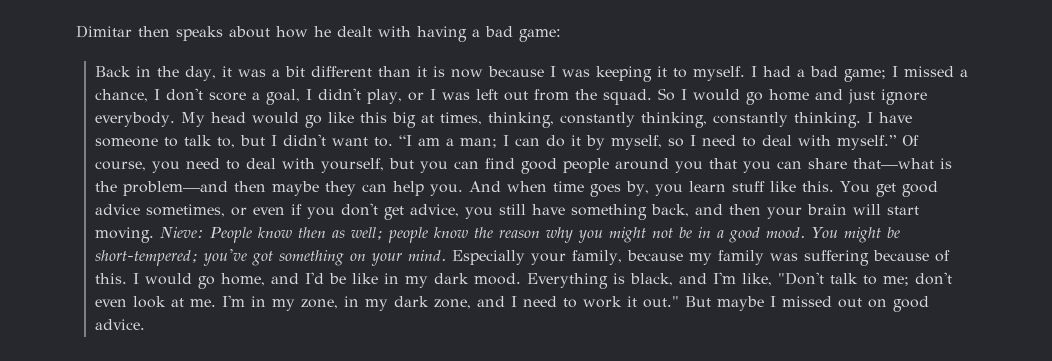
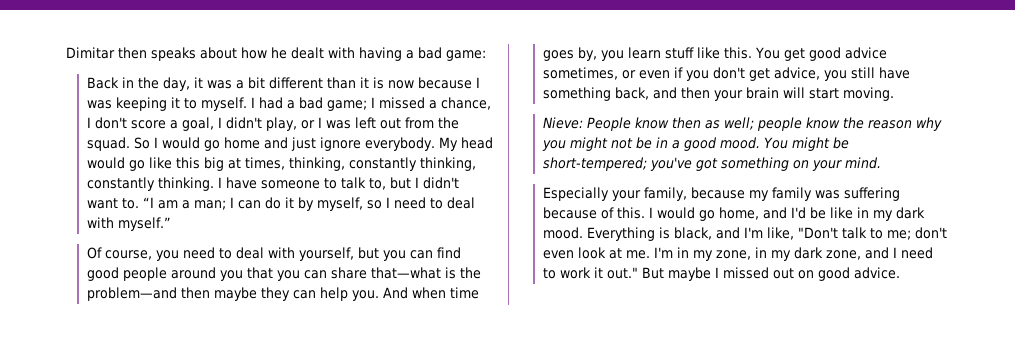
- “I am a man; I can do it by myself, so I need to deal with myself.” Of course, you need to deal with yourself, but you can find good people around you that you can share that—what is the problem—and then maybe they can help you.
+ “I am a man; I can do it by myself, so I need to deal with myself.”
+ Of course, you need to deal with yourself, but you can find good people around you that you can share that—what is the problem—and then maybe they can help you.
- You get good advice sometimes, or even if you don't get advice, you still have something back, and then your brain will start moving. Nieve: People know then as well; people know the reason why you might not be in a good mood.
+ You get good advice sometimes, or even if you don't get advice, you still have something back, and then your brain will start moving.
+ Nieve: People know then as well; people know the reason why you might not be in a good mood.
- You might be short-tempered; you've got something on your mind. Especially your family, because my family was suffering because of this.
+ You might be short-tempered; you've got something on your mind.
+ Especially your family, because my family was suffering because of this.

